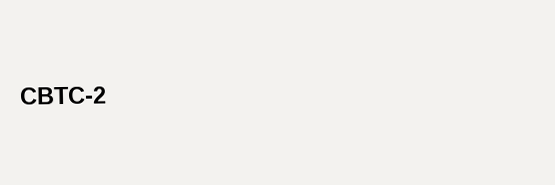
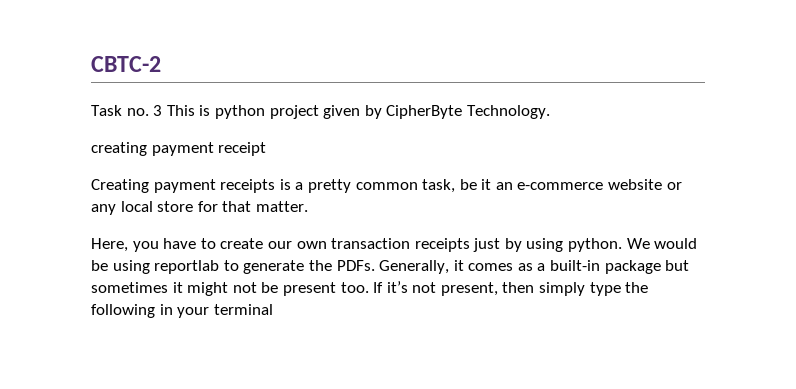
+ Task no. 3 This is python project given by CipherByte Technology.
+ creating payment receipt
+ Creating payment receipts is a pretty common task, be it an e-commerce website or any local store for that matter.
+ Here, you have to create our own transaction receipts just by using python. We would be using reportlab to generate the PDFs. Generally, it comes as a built-in package but sometimes it might not be present too. If it’s not present, then simply type the following in your terminal

